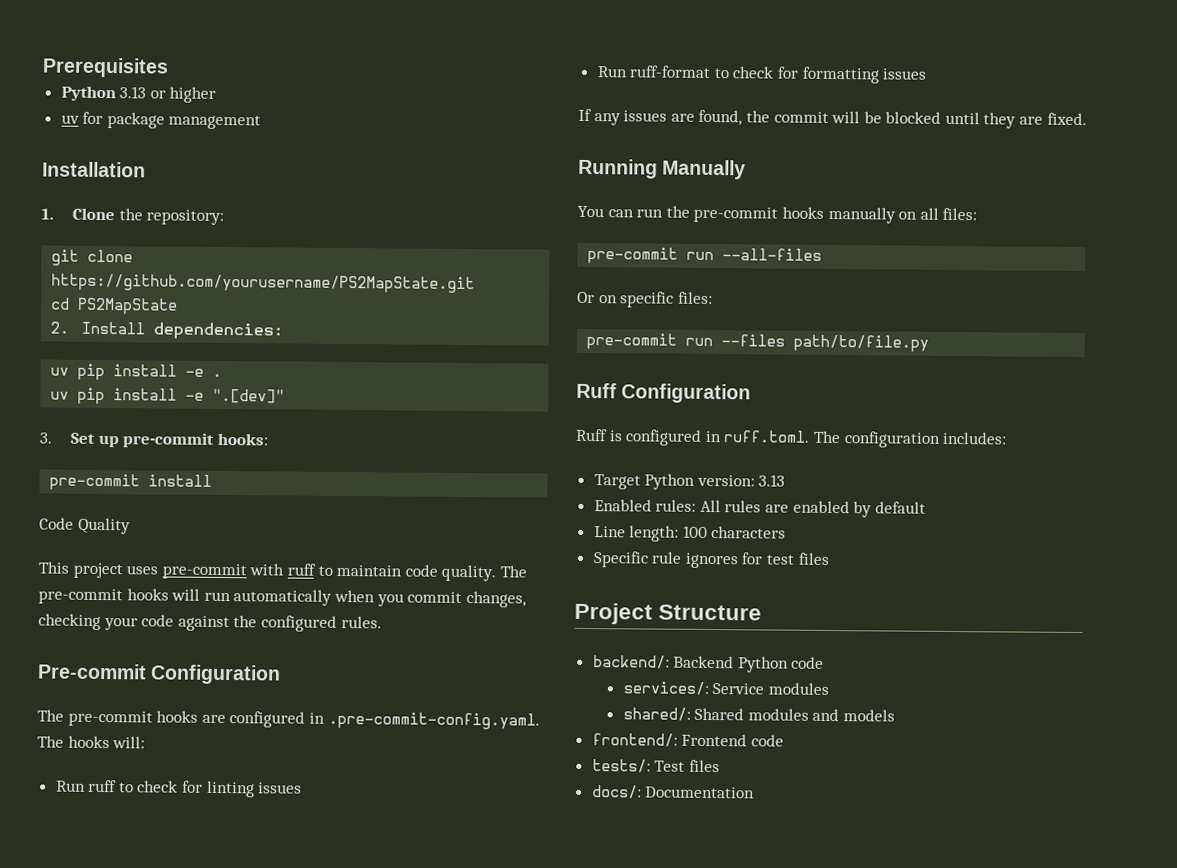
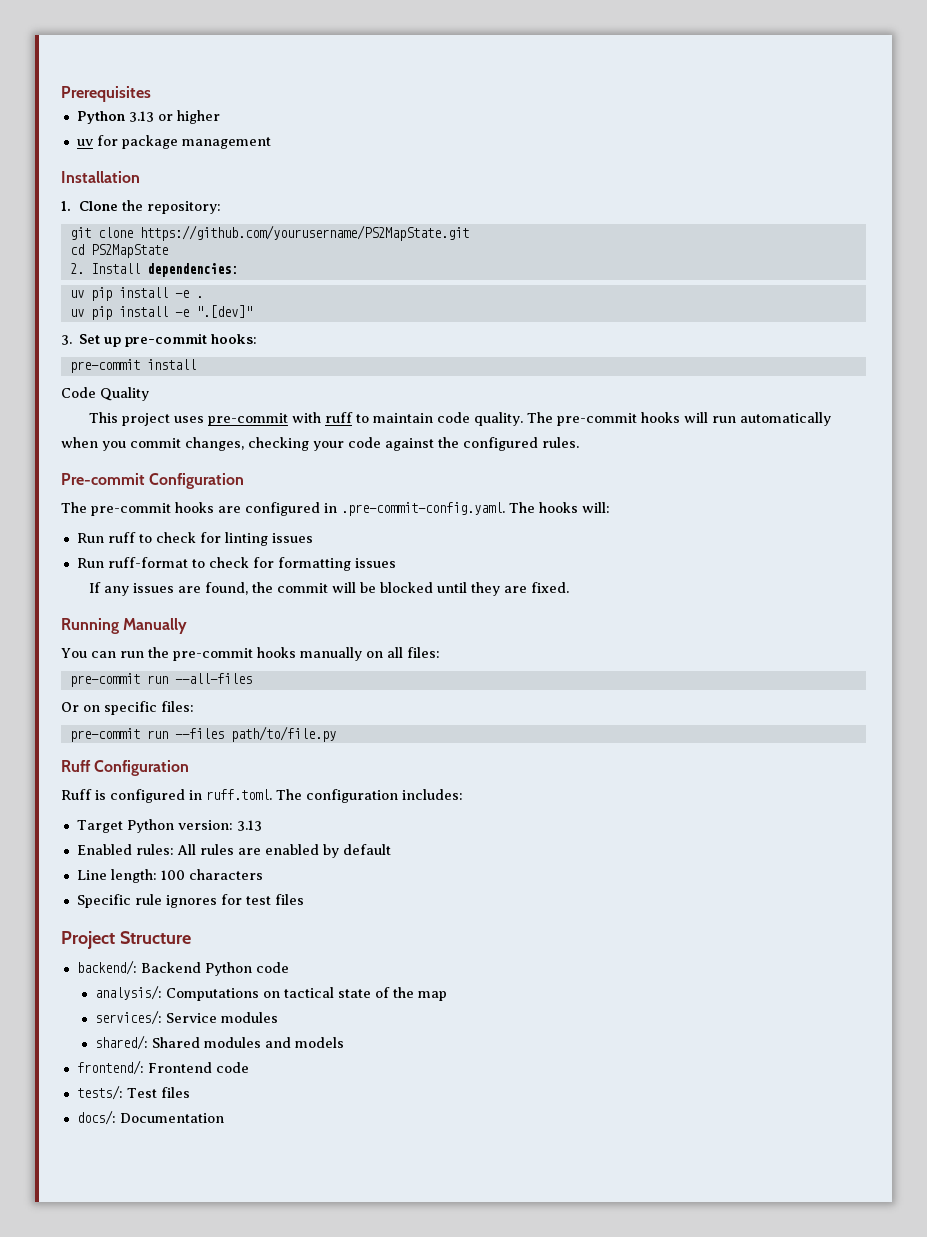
+ analysis/: Computations on tactical state of the map

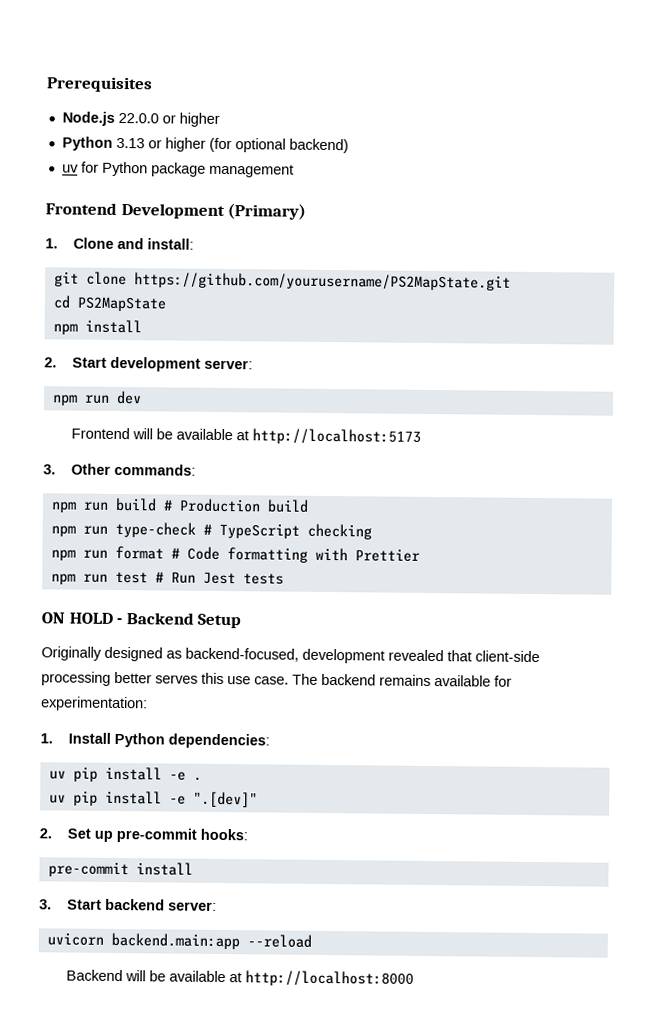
+ Node.js 22.0.0 or higher
- Python 3.13 or higher
+ Python 3.13 or higher (for optional backend)
- uv for package management
+ uv for Python package management
- Installation
+ Frontend Development (Primary)
- 1. Clone the repository:
+ 1. Clone and install:
- 2. Install dependencies:
+ npm install
+ 2. Start development server:
+ npm run dev
+ Frontend will be available at http://localhost:5173
+ 3. Other commands:
+ npm run build # Production build
+ npm run type-check # TypeScript checking
+ npm run format # Code formatting with Prettier
+ npm run test # Run Jest tests
+ ON HOLD - Backend Setup
+ Originally designed as backend-focused, development revealed that client-side processing better serves this use case. The backend remains available for experimentation:
+ 1. Install Python dependencies:
- 3. Set up pre-commit hooks:
+ 2. Set up pre-commit hooks:
- Code Quality
- This project uses pre-commit with ruff to maintain code quality. The pre-commit hooks will run automatically when you commit changes, checking your code against the configured rules.
- Pre-commit Configuration
- The pre-commit hooks are configured in .pre-commit-config.yaml. The hooks will:
- Run ruff to check for linting issues
- Run ruff-format to check for formatting issues
- If any issues are found, the commit will be blocked until they are fixed.
- Running Manually
- You can run the pre-commit hooks manually on all files:
- pre-commit run --all-files
- Or on specific files:
- pre-commit run --files path/to/file.py
- Ruff Configuration
- Ruff is configured in ruff.toml. The configuration includes:
- Target Python version: 3.13
- Enabled rules: All rules are enabled by default
- Line length: 100 characters
- Specific rule ignores for test files
- Project Structure
- backend/: Backend Python code
- analysis/: Computations on tactical state of the map
- services/: Service modules
- shared/: Shared modules and models
- frontend/: Frontend code
- tests/: Test files
- docs/: Documentation
+ 3. Start backend server:
+ uvicorn backend.main:app --reload
+ Backend will be available at http://localhost:8000

